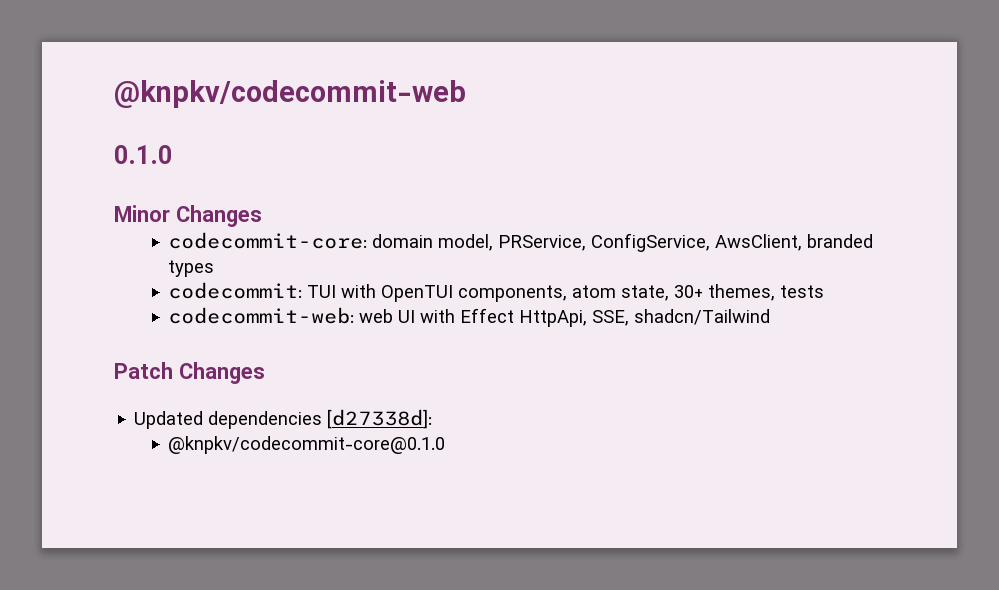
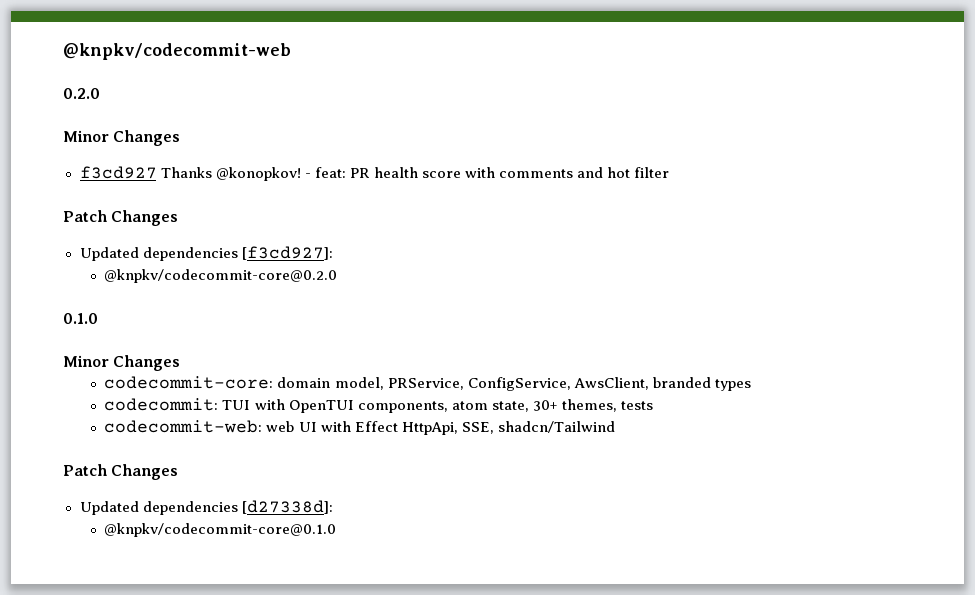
+ 0.2.0
+ Minor Changes
+ f3cd927 Thanks @konopkov! - feat: PR health score with comments and hot filter
+ Patch Changes
+ Updated dependencies [f3cd927]:
+ @knpkv/codecommit-core@0.2.0

